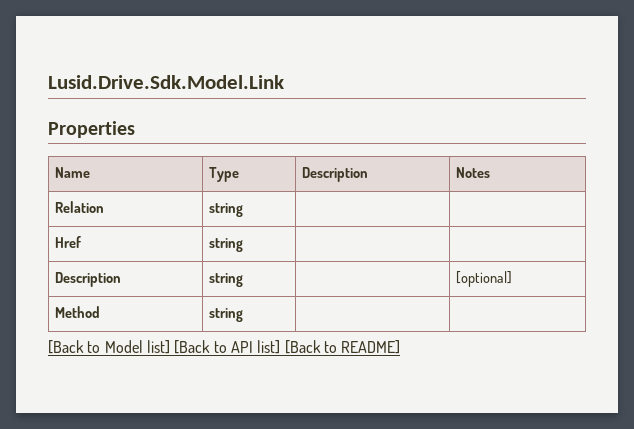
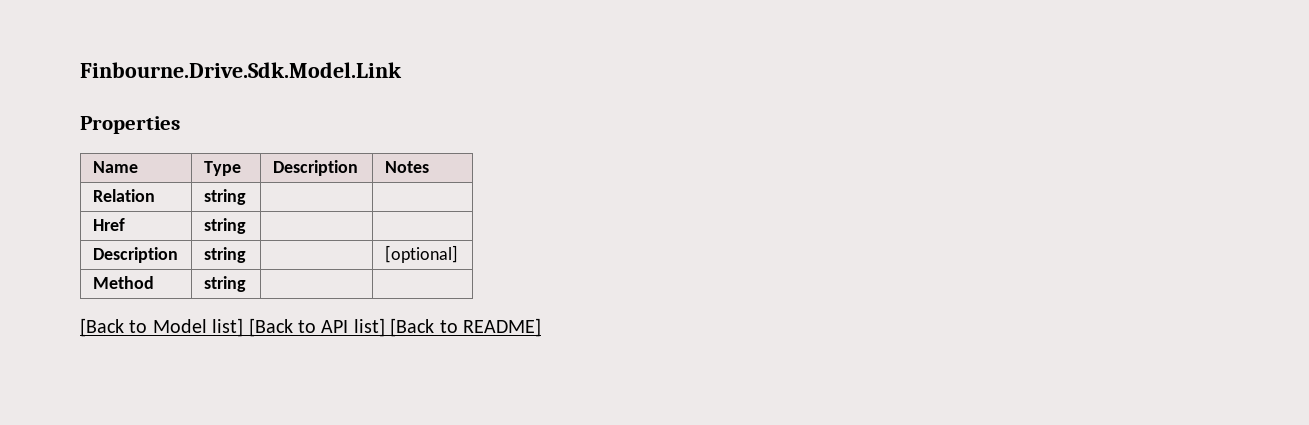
- Lusid.Drive.Sdk.Model.Link
+ Finbourne.Drive.Sdk.Model.Link

